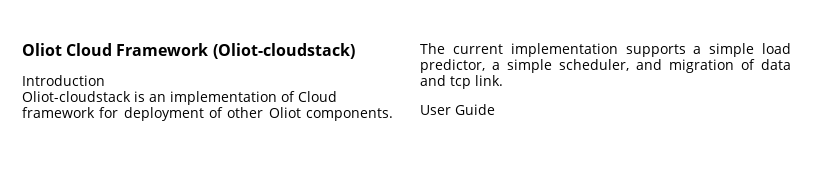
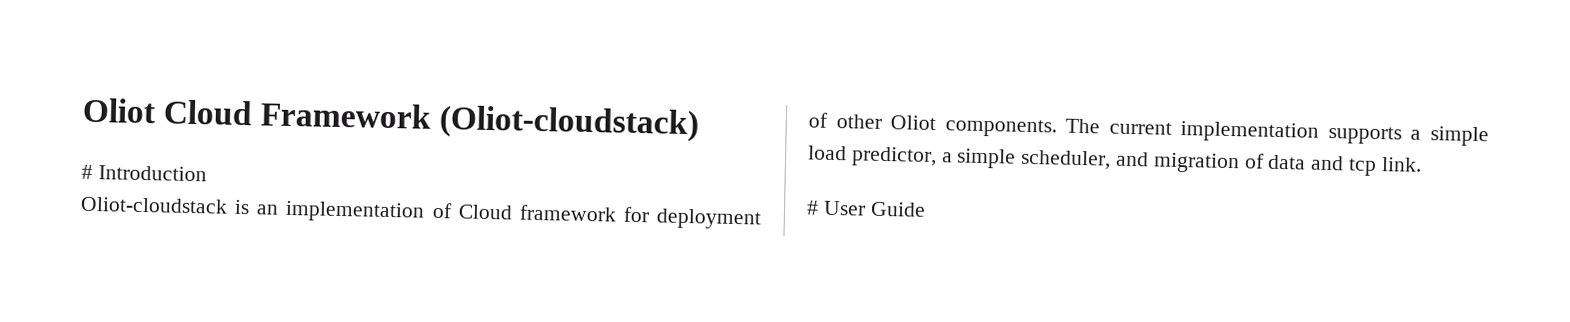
- Introduction
+ # Introduction
- User Guide
+ # User Guide

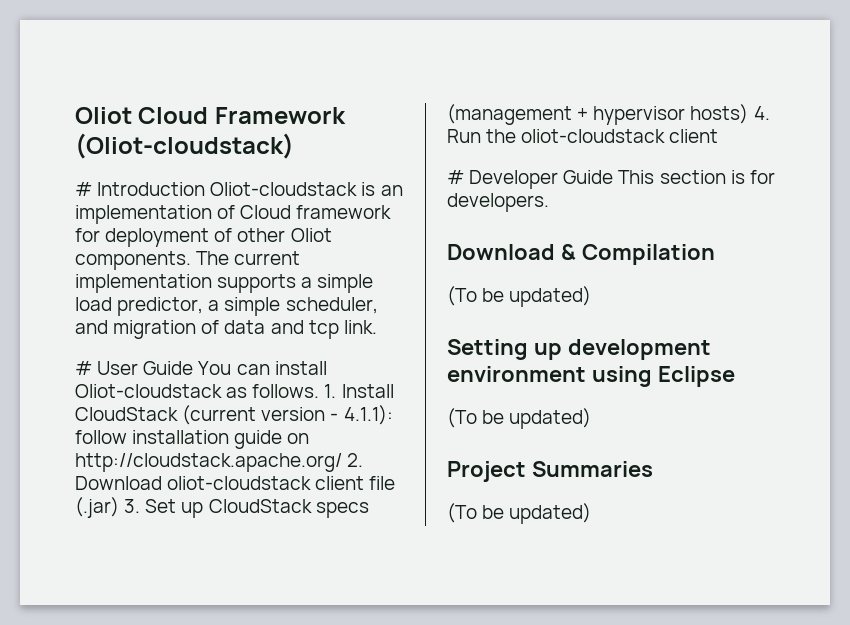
- # Introduction
- Oliot-cloudstack is an implementation of Cloud framework for deployment of other Oliot components.
+ # Introduction Oliot-cloudstack is an implementation of Cloud framework for deployment of other Oliot components.
- # User Guide
+ # User Guide You can install Oliot-cloudstack as follows. 1. Install CloudStack (current version - 4.1.1): follow installation guide on http://cloudstack.apache.org/ 2. Download oliot-cloudstack client file (.jar) 3. Set up CloudStack specs (management + hypervisor hosts) 4. Run the oliot-cloudstack client
+ # Developer Guide This section is for developers.
+ Download & Compilation
+ (To be updated)
+ Setting up development environment using Eclipse
+ (To be updated)
+ Project Summaries
+ (To be updated)

